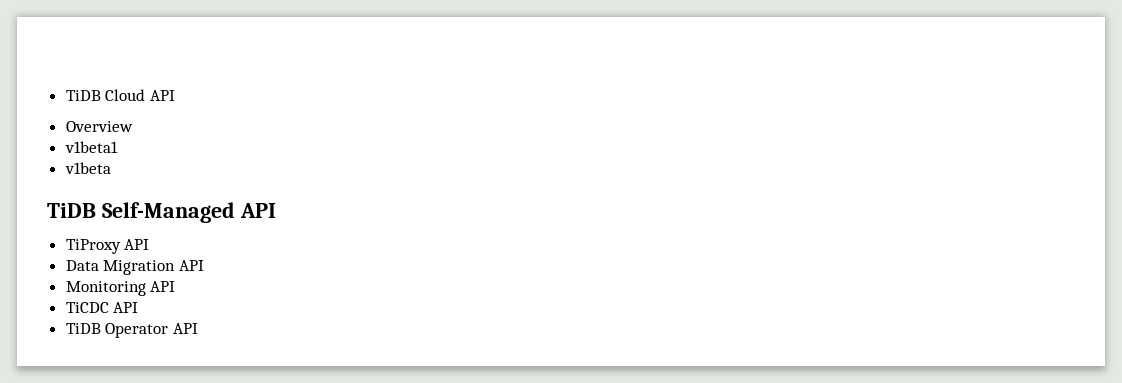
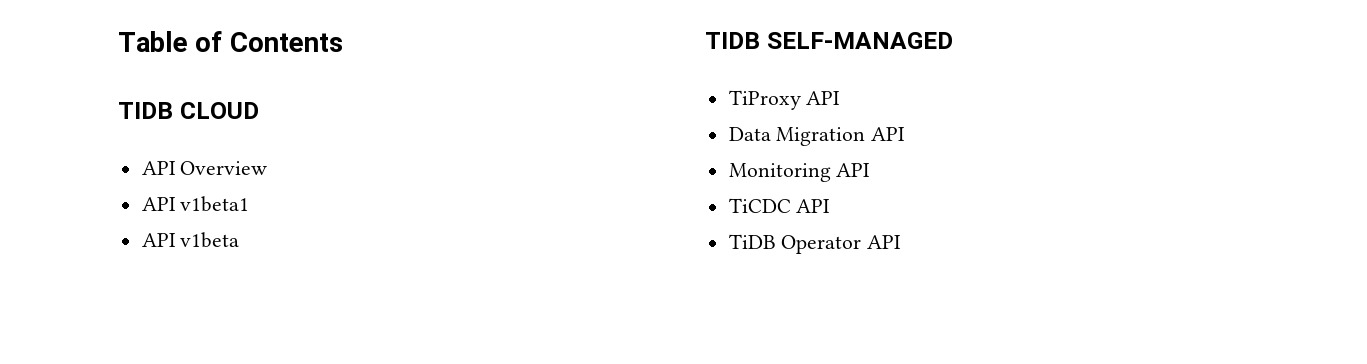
- TiDB Cloud API
- Overview
+ Table of Contents
+ TIDB CLOUD
+ API Overview
- v1beta1
+ API v1beta1
- v1beta
+ API v1beta
- TiDB Self-Managed API
+ TIDB SELF-MANAGED

